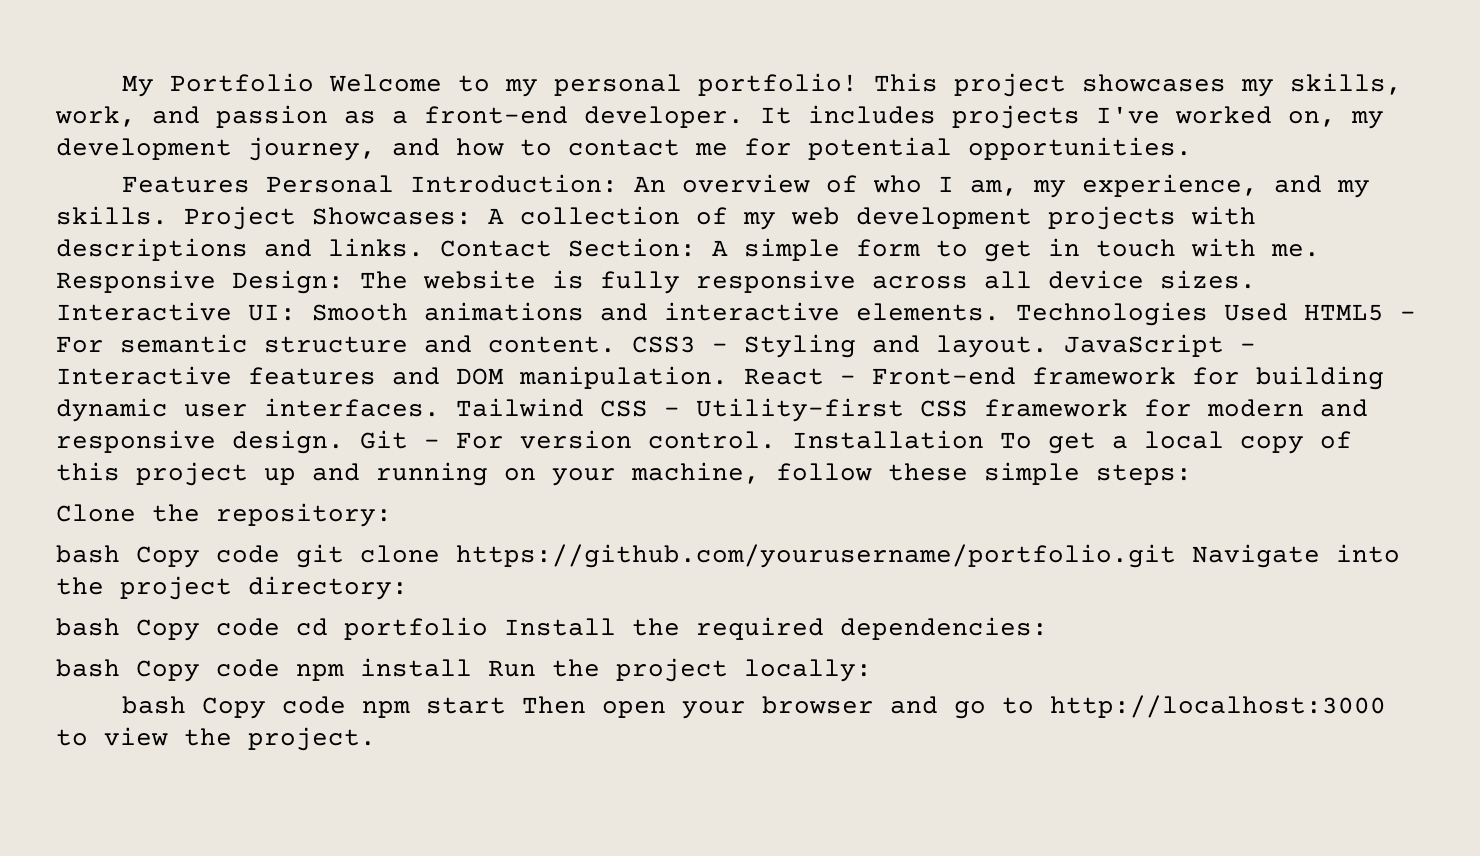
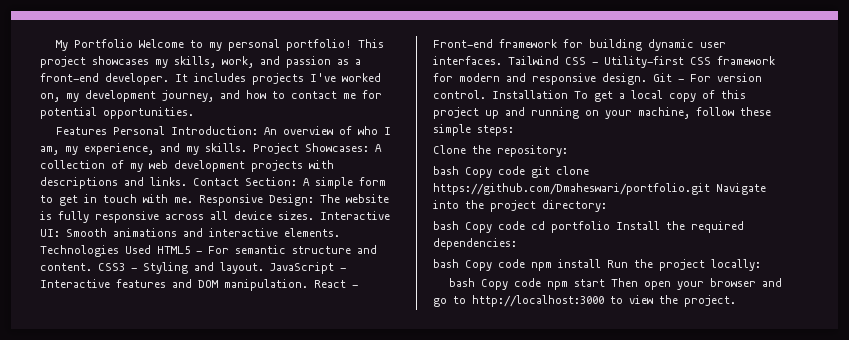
- bash Copy code git clone https://github.com/yourusername/portfolio.git Navigate into the project directory:
+ bash Copy code git clone https://github.com/Dmaheswari/portfolio.git Navigate into the project directory:

